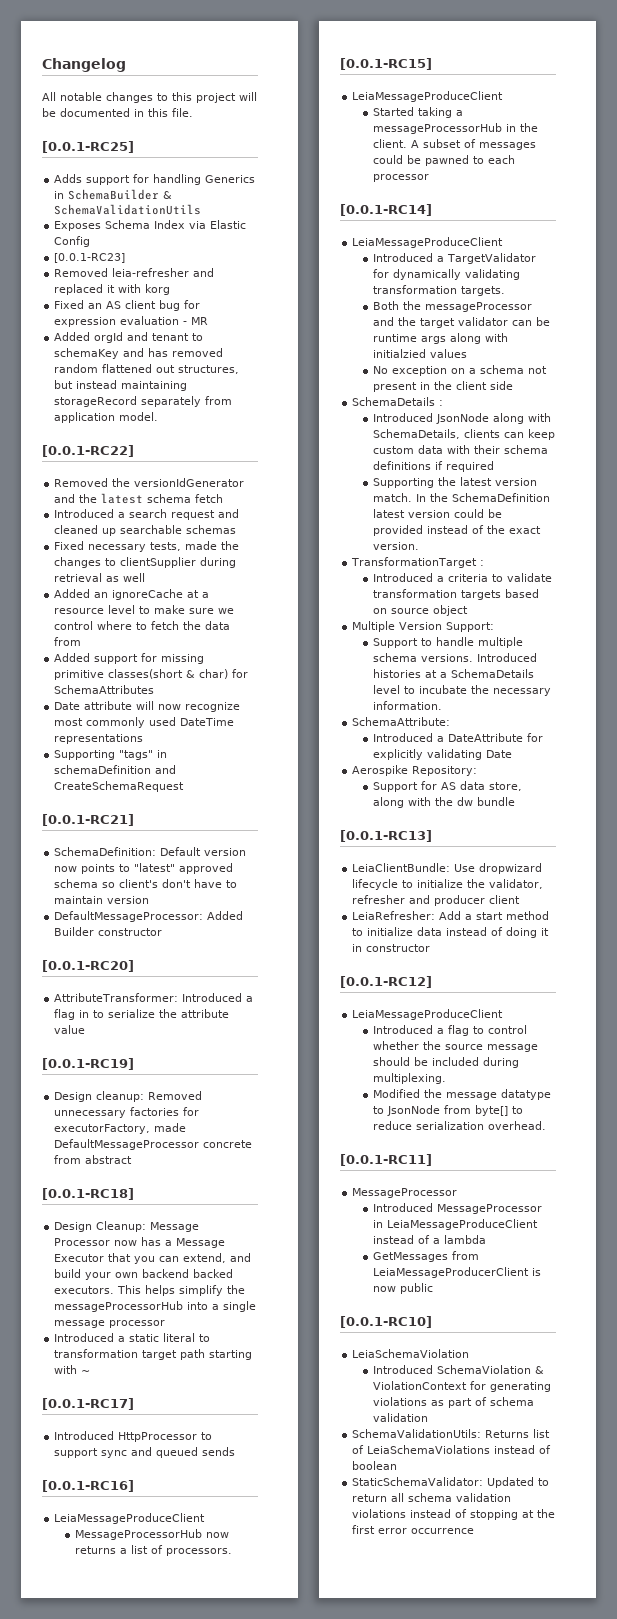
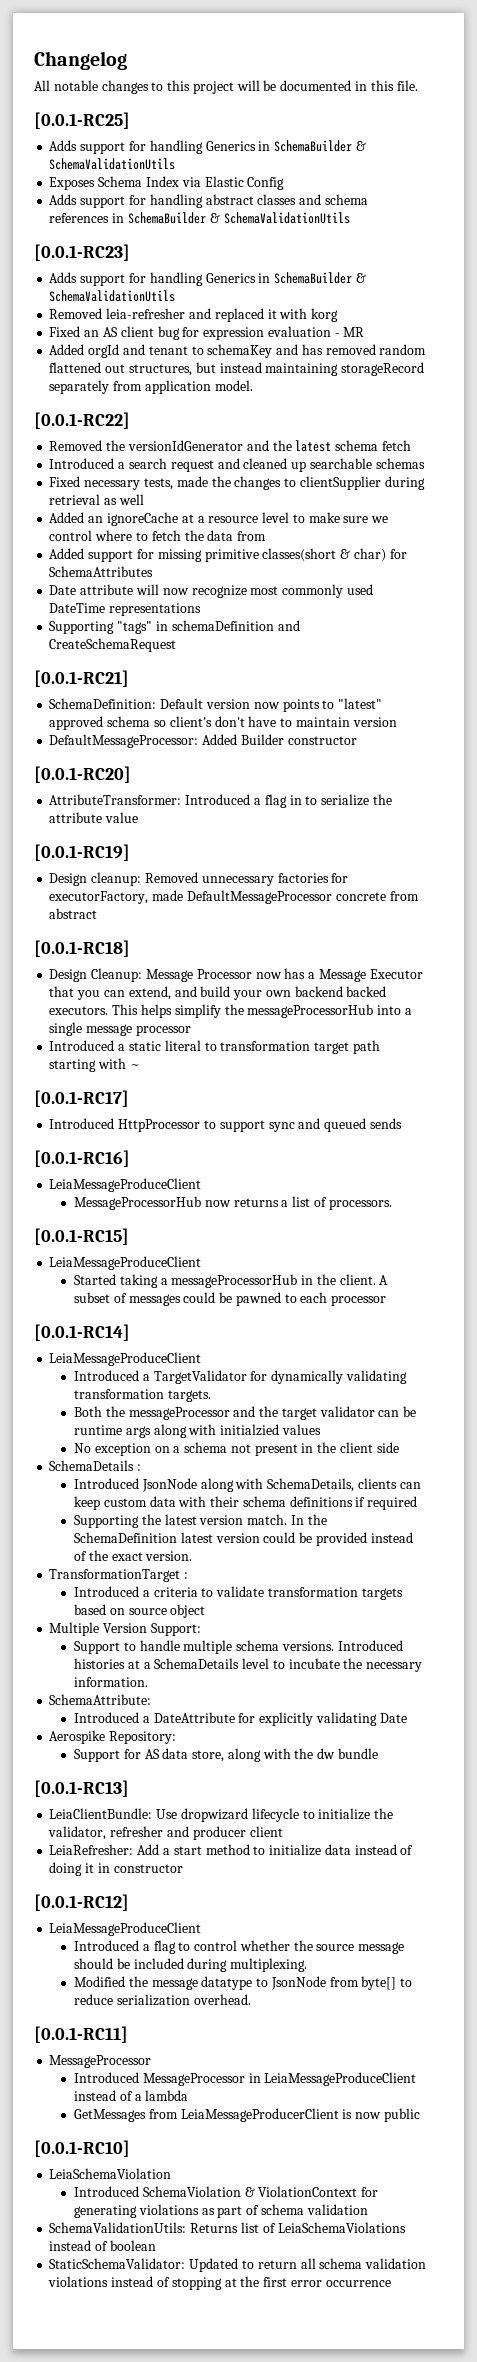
+ Adds support for handling abstract classes and schema references in SchemaBuilder & SchemaValidationUtils
  [0.0.1-RC23]
+ Adds support for handling Generics in SchemaBuilder & SchemaValidationUtils

